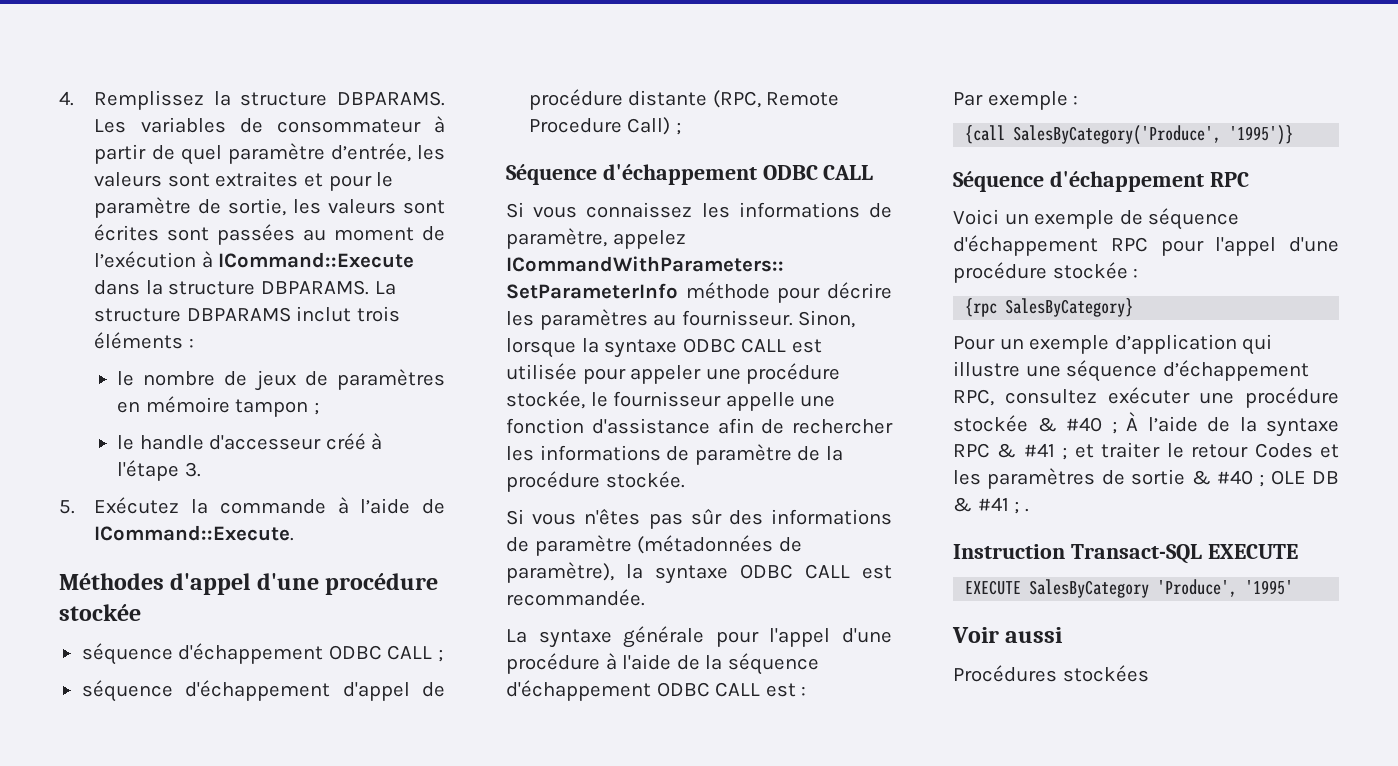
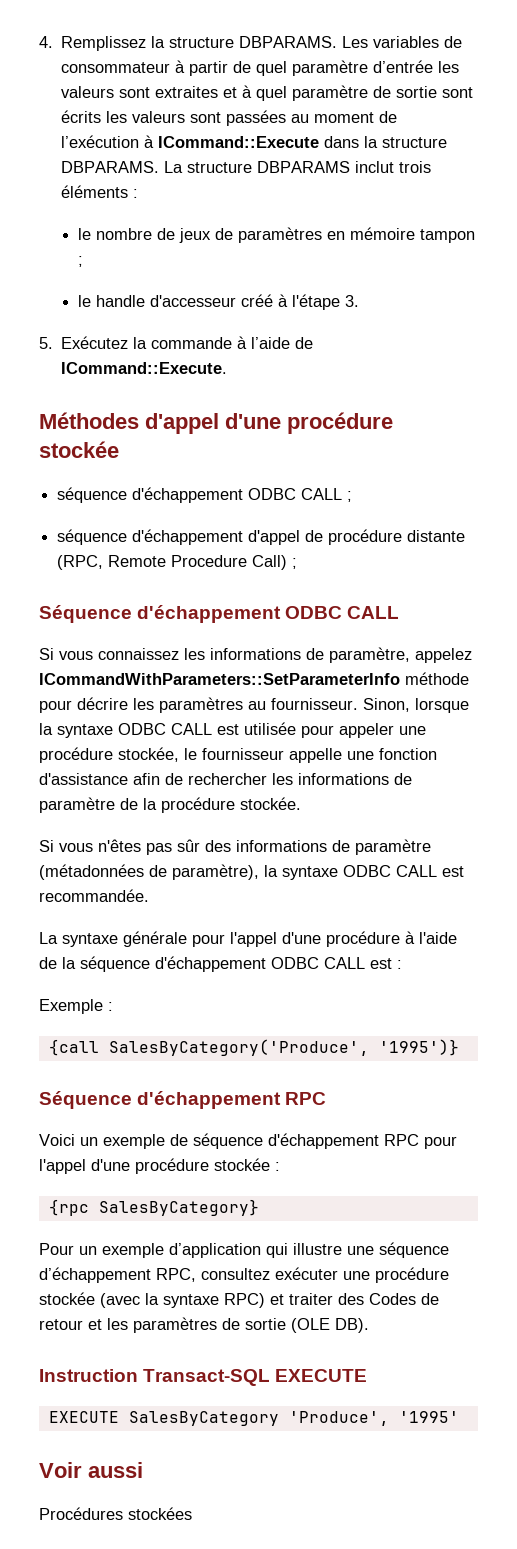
- Les variables de consommateur à partir de quel paramètre d’entrée, les valeurs sont extraites et pour le paramètre de sortie, les valeurs sont écrites sont passées au moment de l’exécution à ICommand::Execute dans la structure DBPARAMS.
+ Les variables de consommateur à partir de quel paramètre d’entrée les valeurs sont extraites et à quel paramètre de sortie sont écrits les valeurs sont passées au moment de l’exécution à ICommand::Execute dans la structure DBPARAMS.
- Par exemple :
+ Exemple :
- Pour un exemple d’application qui illustre une séquence d’échappement RPC, consultez exécuter une procédure stockée & #40 ; À l’aide de la syntaxe RPC & #41 ; et traiter le retour Codes et les paramètres de sortie & #40 ; OLE DB & #41 ; .
+ Pour un exemple d’application qui illustre une séquence d’échappement RPC, consultez exécuter une procédure stockée (avec la syntaxe RPC) et traiter des Codes de retour et les paramètres de sortie (OLE DB).

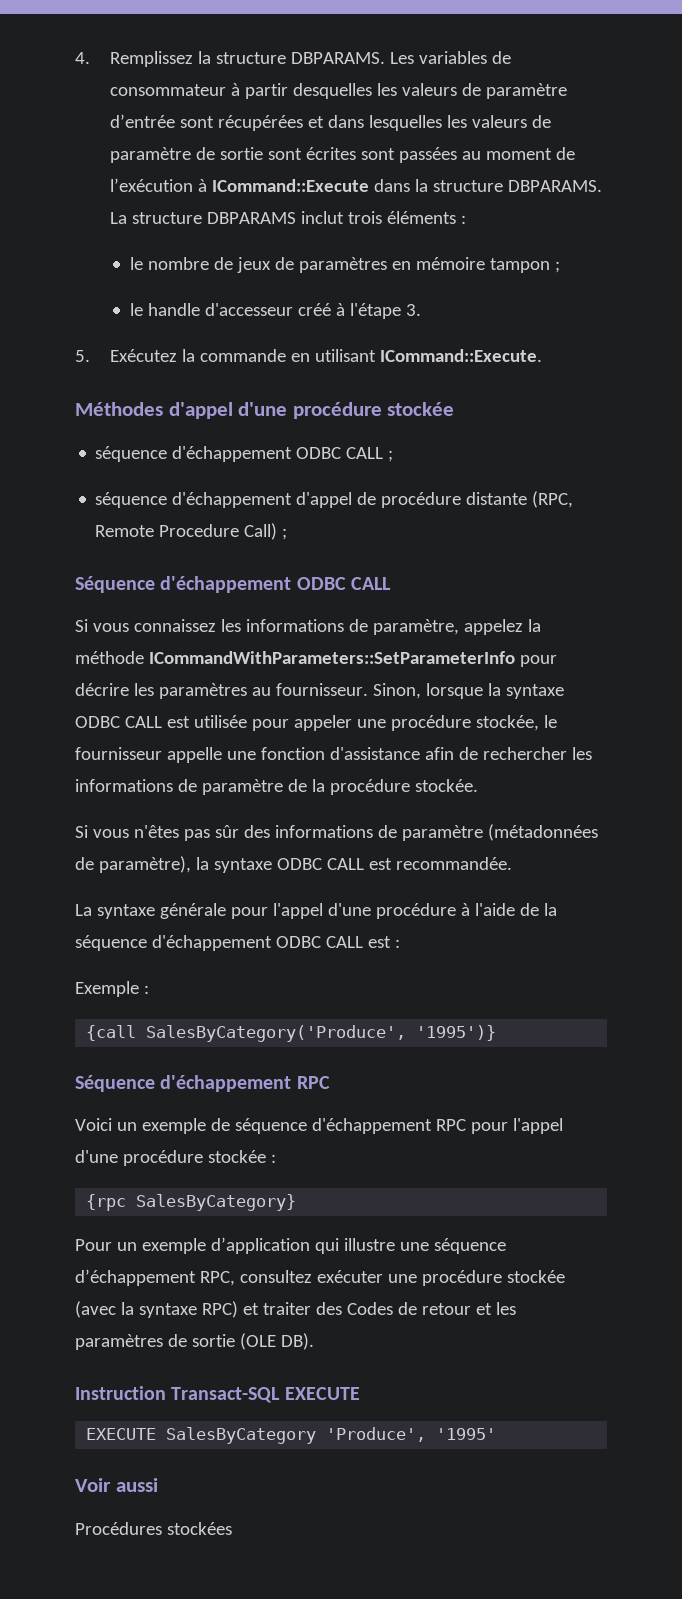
- Les variables de consommateur à partir de quel paramètre d’entrée les valeurs sont extraites et à quel paramètre de sortie sont écrits les valeurs sont passées au moment de l’exécution à ICommand::Execute dans la structure DBPARAMS.
+ Les variables de consommateur à partir desquelles les valeurs de paramètre d’entrée sont récupérées et dans lesquelles les valeurs de paramètre de sortie sont écrites sont passées au moment de l’exécution à ICommand::Execute dans la structure DBPARAMS.
- 5. Exécutez la commande à l’aide de ICommand::Execute.
+ 5. Exécutez la commande en utilisant ICommand::Execute.
- Si vous connaissez les informations de paramètre, appelez ICommandWithParameters::SetParameterInfo méthode pour décrire les paramètres au fournisseur.
+ Si vous connaissez les informations de paramètre, appelez la méthode ICommandWithParameters::SetParameterInfo pour décrire les paramètres au fournisseur.

